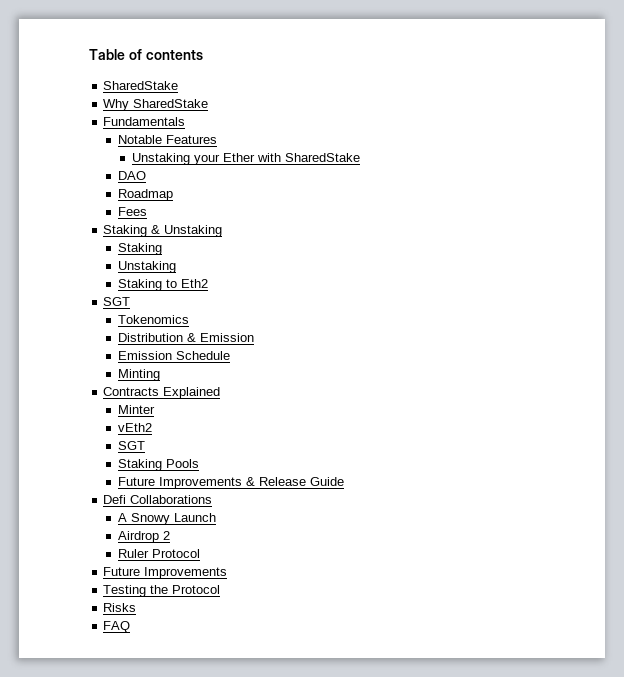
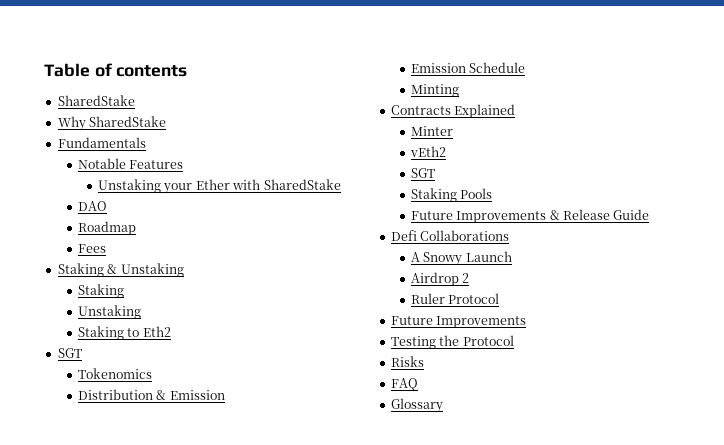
+ Glossary

